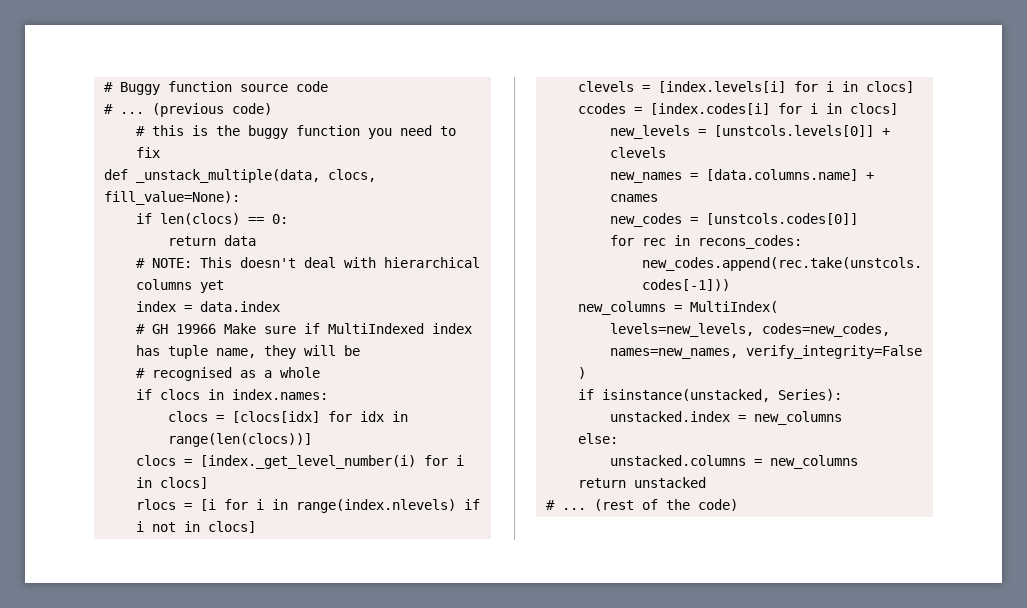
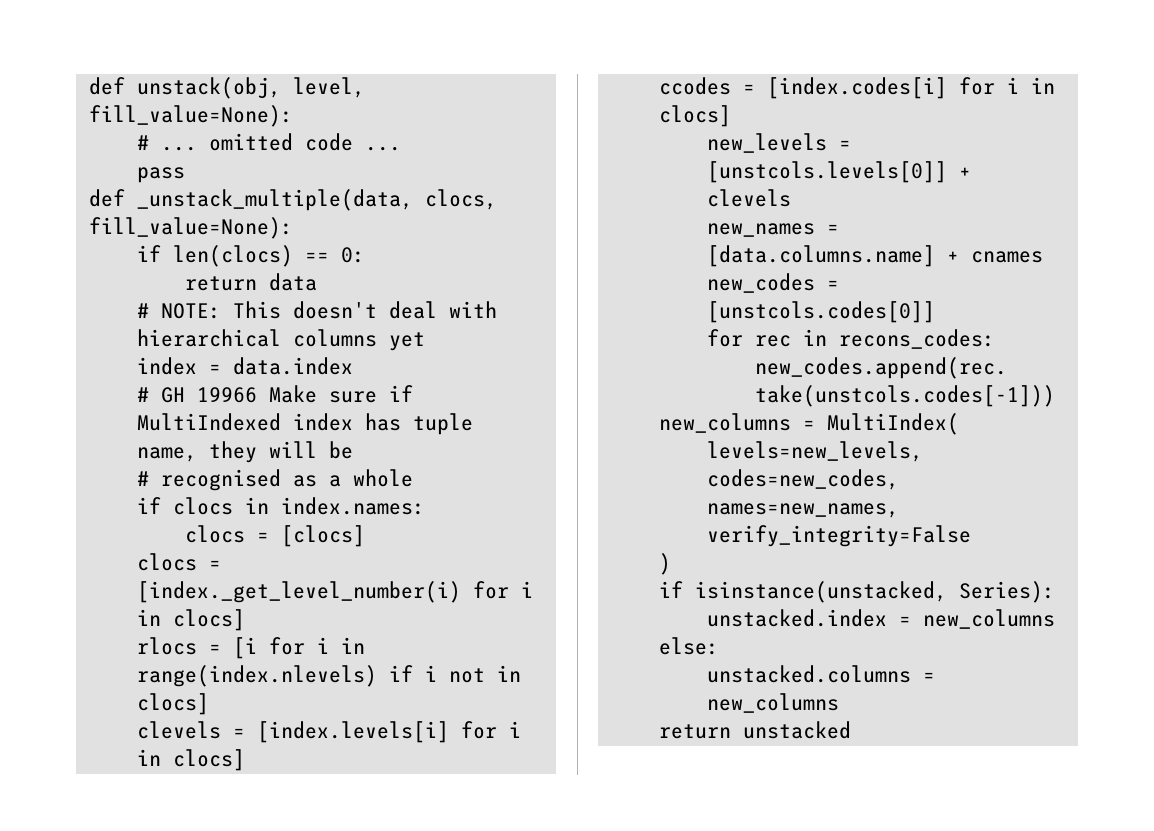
- # Buggy function source code
- # ... (previous code)
- # this is the buggy function you need to fix
+ def unstack(obj, level, fill_value=None):
+ # ... omitted code ...
+ pass
- clocs = [clocs[idx] for idx in range(len(clocs))]
+ clocs = [clocs]
- # ... (rest of the code)

